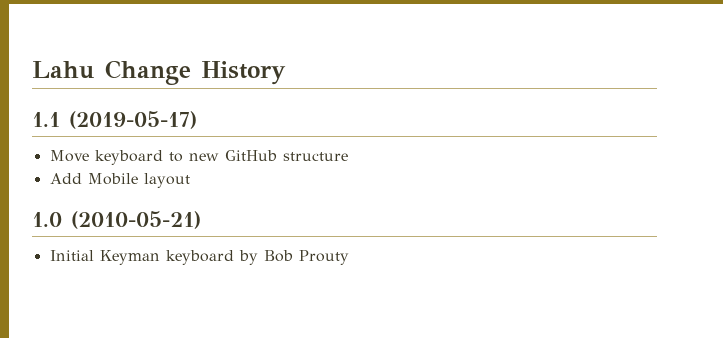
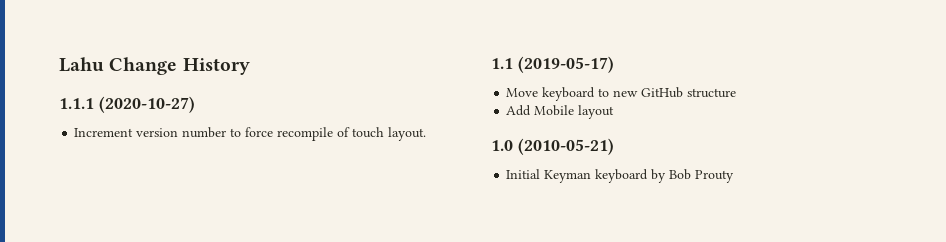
+ 1.1.1 (2020-10-27)
+ Increment version number to force recompile of touch layout.

